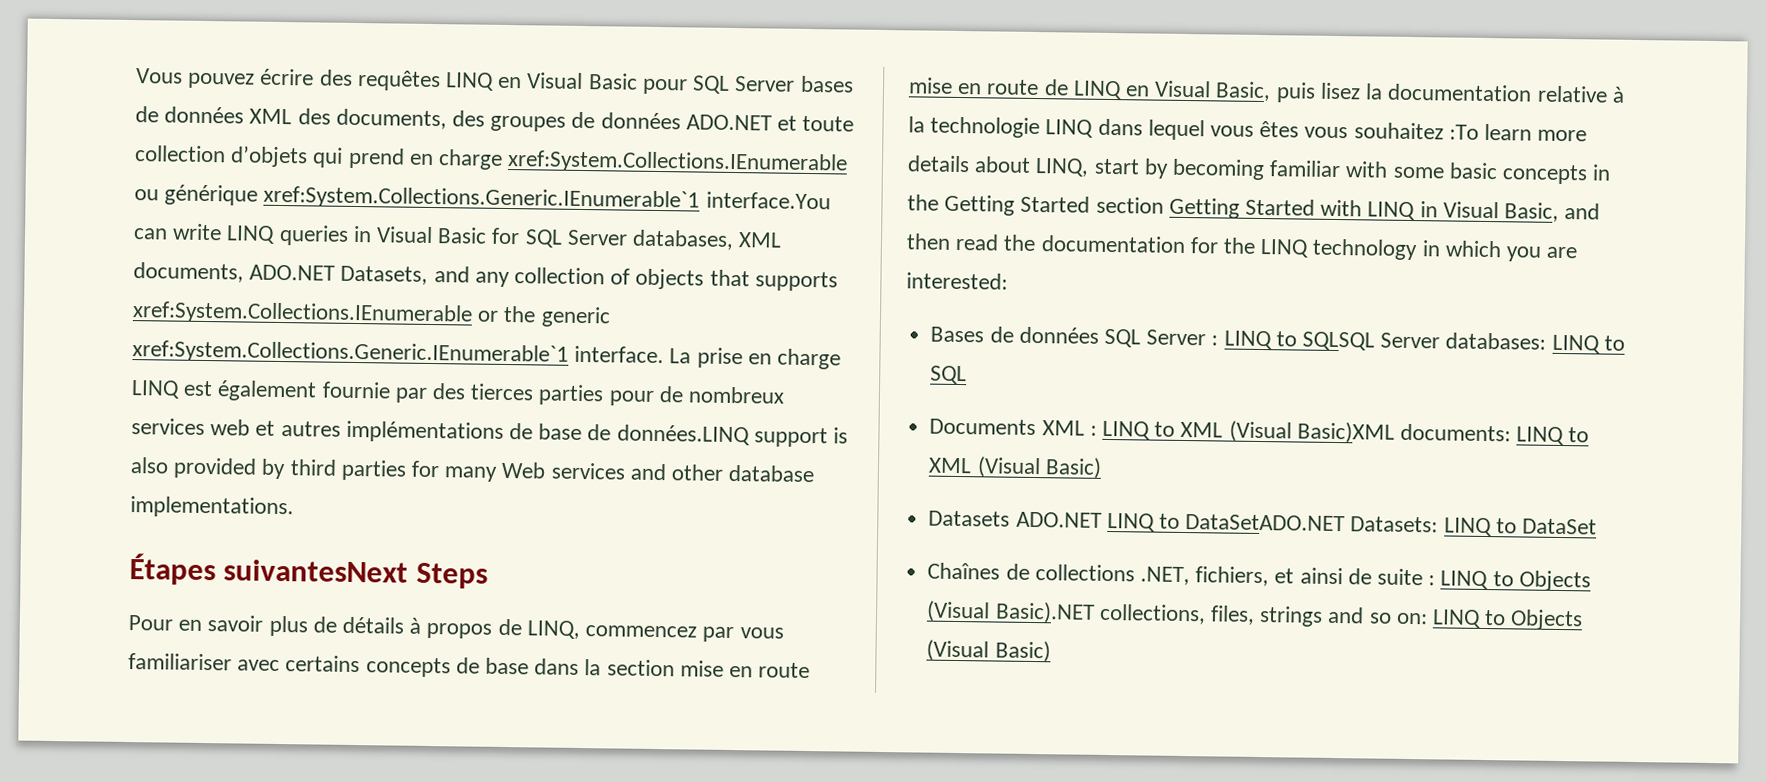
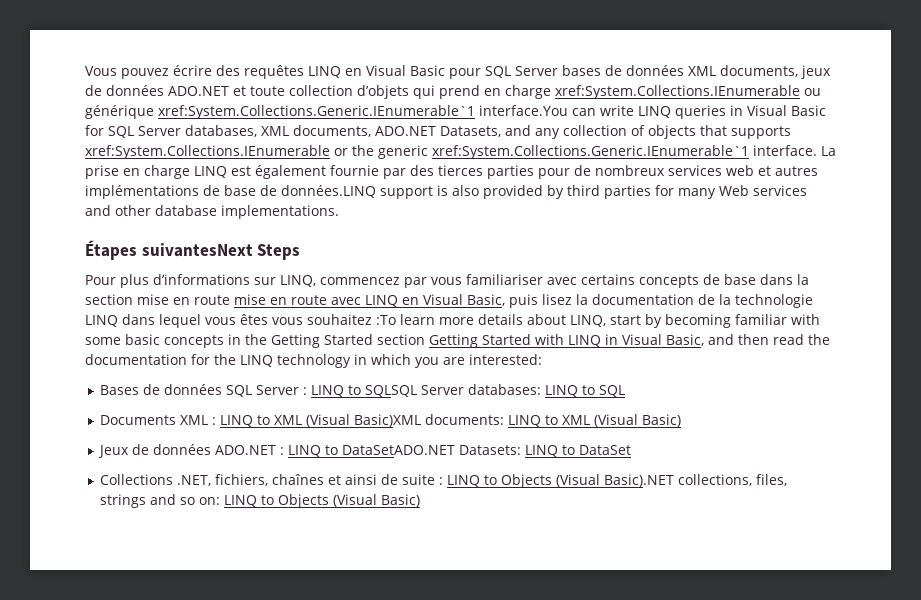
- Vous pouvez écrire des requêtes LINQ en Visual Basic pour SQL Server bases de données XML des documents, des groupes de données ADO.NET et toute collection d’objets qui prend en charge xref:System.Collections.IEnumerable ou générique xref:System.Collections.Generic.IEnumerable`1 interface.You can write LINQ queries in Visual Basic for SQL Server databases, XML documents, ADO.NET Datasets, and any collection of objects that supports xref:System.Collections.IEnumerable or the generic xref:System.Collections.Generic.IEnumerable`1 interface.
+ Vous pouvez écrire des requêtes LINQ en Visual Basic pour SQL Server bases de données XML documents, jeux de données ADO.NET et toute collection d’objets qui prend en charge xref:System.Collections.IEnumerable ou générique xref:System.Collections.Generic.IEnumerable`1 interface.You can write LINQ queries in Visual Basic for SQL Server databases, XML documents, ADO.NET Datasets, and any collection of objects that supports xref:System.Collections.IEnumerable or the generic xref:System.Collections.Generic.IEnumerable`1 interface.
- Pour en savoir plus de détails à propos de LINQ, commencez par vous familiariser avec certains concepts de base dans la section mise en route mise en route de LINQ en Visual Basic, puis lisez la documentation relative à la technologie LINQ dans lequel vous êtes vous souhaitez :To learn more details about LINQ, start by becoming familiar with some basic concepts in the Getting Started section Getting Started with LINQ in Visual Basic, and then read the documentation for the LINQ technology in which you are interested:
+ Pour plus d’informations sur LINQ, commencez par vous familiariser avec certains concepts de base dans la section mise en route mise en route avec LINQ en Visual Basic, puis lisez la documentation de la technologie LINQ dans lequel vous êtes vous souhaitez :To learn more details about LINQ, start by becoming familiar with some basic concepts in the Getting Started section Getting Started with LINQ in Visual Basic, and then read the documentation for the LINQ technology in which you are interested:
- Datasets ADO.NET LINQ to DataSetADO.NET Datasets: LINQ to DataSet
+ Jeux de données ADO.NET : LINQ to DataSetADO.NET Datasets: LINQ to DataSet
- Chaînes de collections .NET, fichiers, et ainsi de suite : LINQ to Objects (Visual Basic).NET collections, files, strings and so on: LINQ to Objects (Visual Basic)
+ Collections .NET, fichiers, chaînes et ainsi de suite : LINQ to Objects (Visual Basic).NET collections, files, strings and so on: LINQ to Objects (Visual Basic)

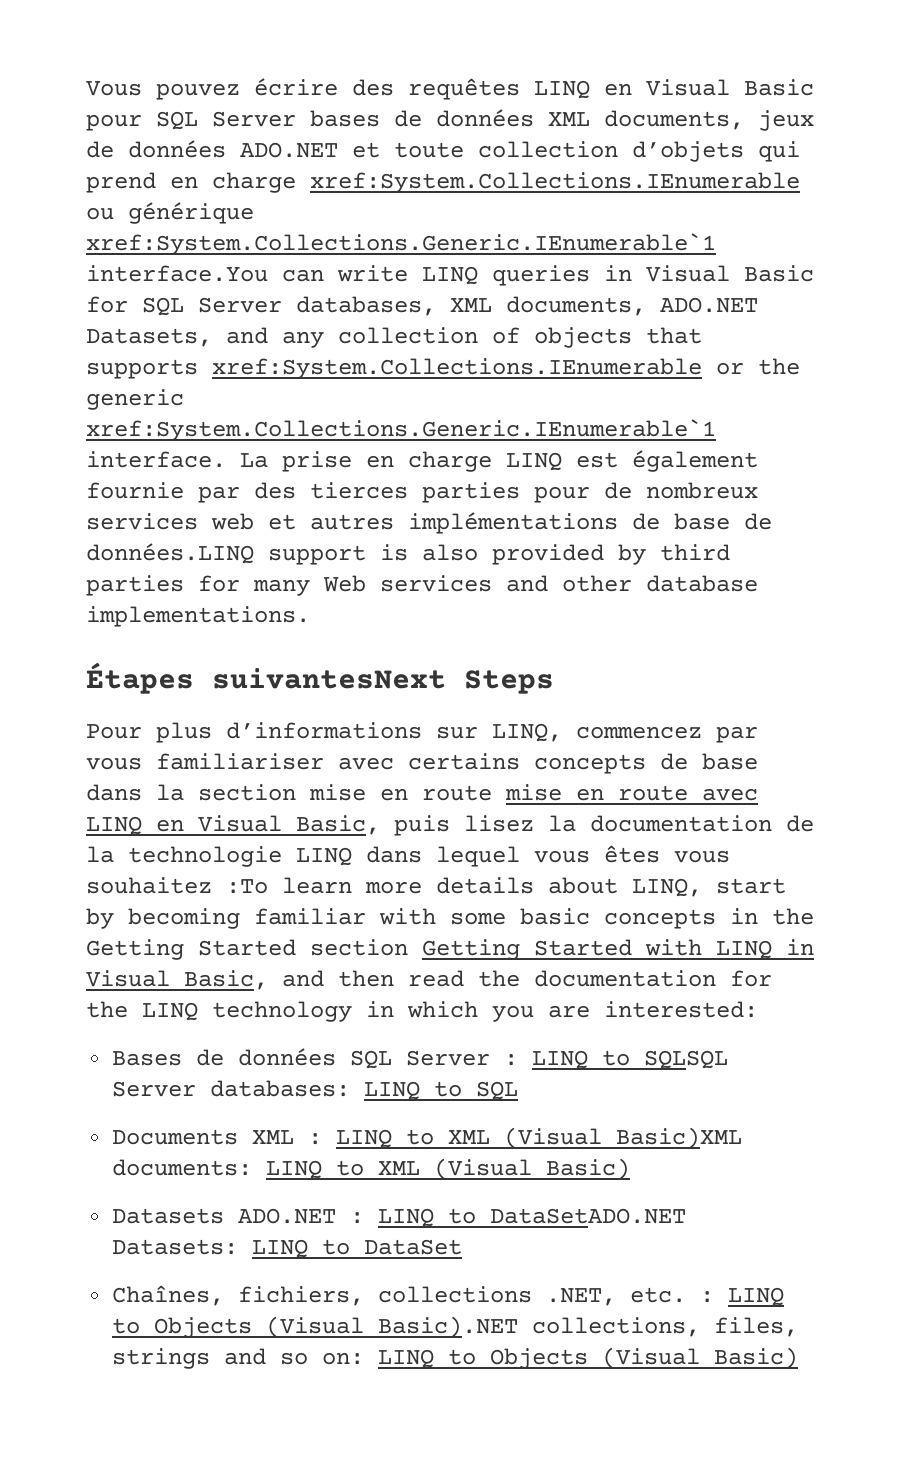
- Jeux de données ADO.NET : LINQ to DataSetADO.NET Datasets: LINQ to DataSet
+ Datasets ADO.NET : LINQ to DataSetADO.NET Datasets: LINQ to DataSet
- Collections .NET, fichiers, chaînes et ainsi de suite : LINQ to Objects (Visual Basic).NET collections, files, strings and so on: LINQ to Objects (Visual Basic)
+ Chaînes, fichiers, collections .NET, etc. : LINQ to Objects (Visual Basic).NET collections, files, strings and so on: LINQ to Objects (Visual Basic)

